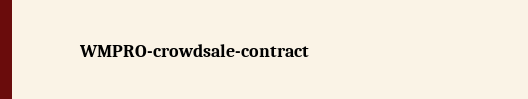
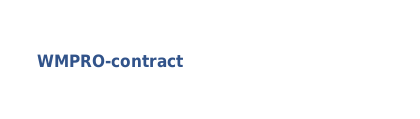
- WMPRO-crowdsale-contract
+ WMPRO-contract

